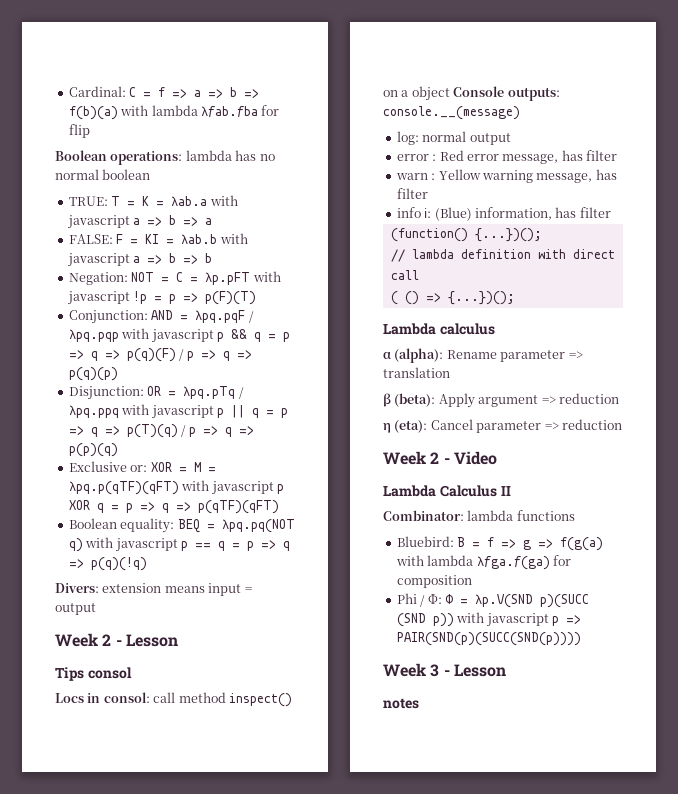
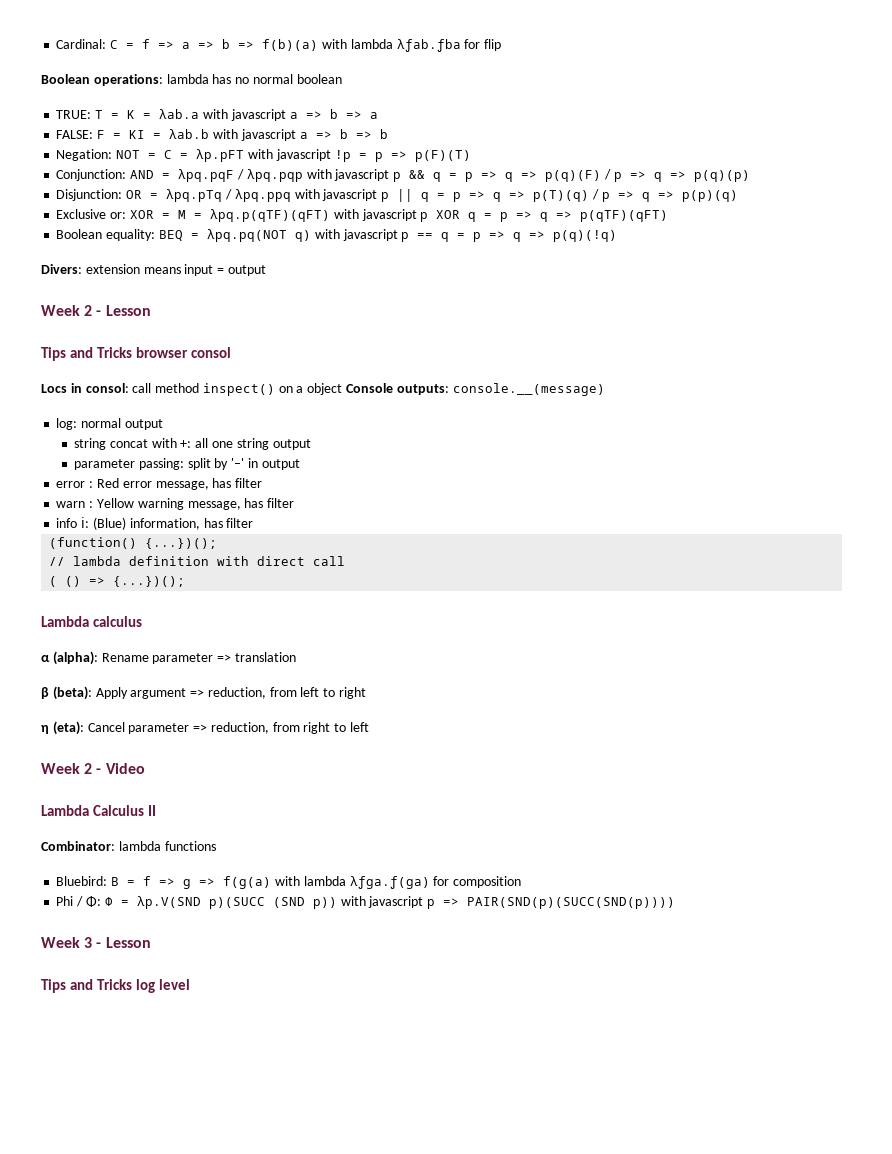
- Tips consol
+ Tips and Tricks browser consol
+ string concat with +: all one string output
+ parameter passing: split by '–' in output
- β (beta): Apply argument => reduction
+ β (beta): Apply argument => reduction, from left to right
- η (eta): Cancel parameter => reduction
+ η (eta): Cancel parameter => reduction, from right to left
- notes
+ Tips and Tricks log level

